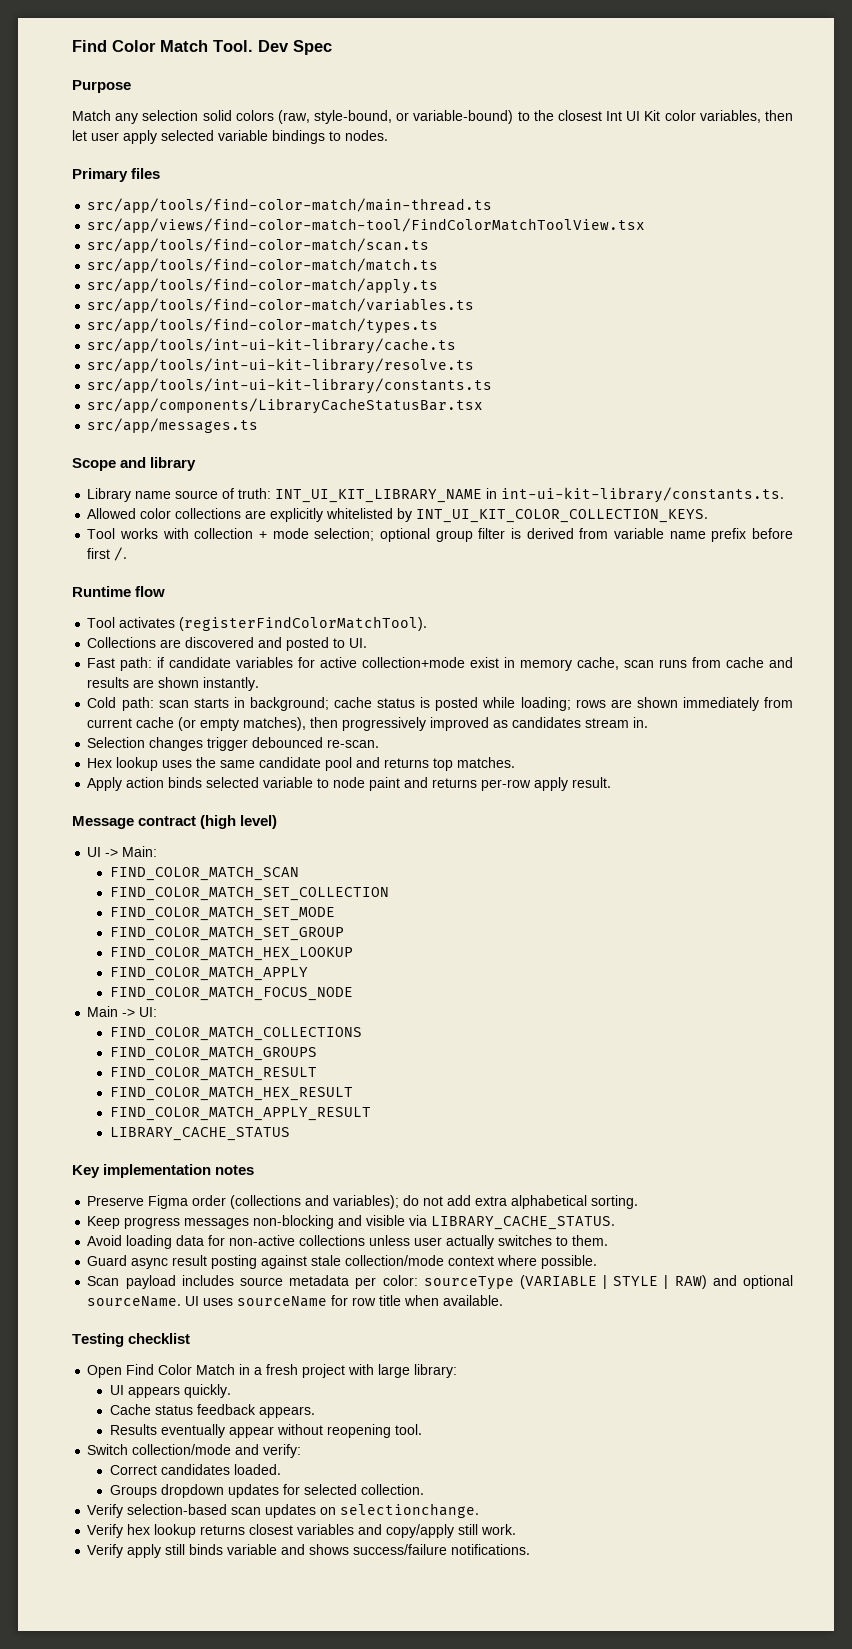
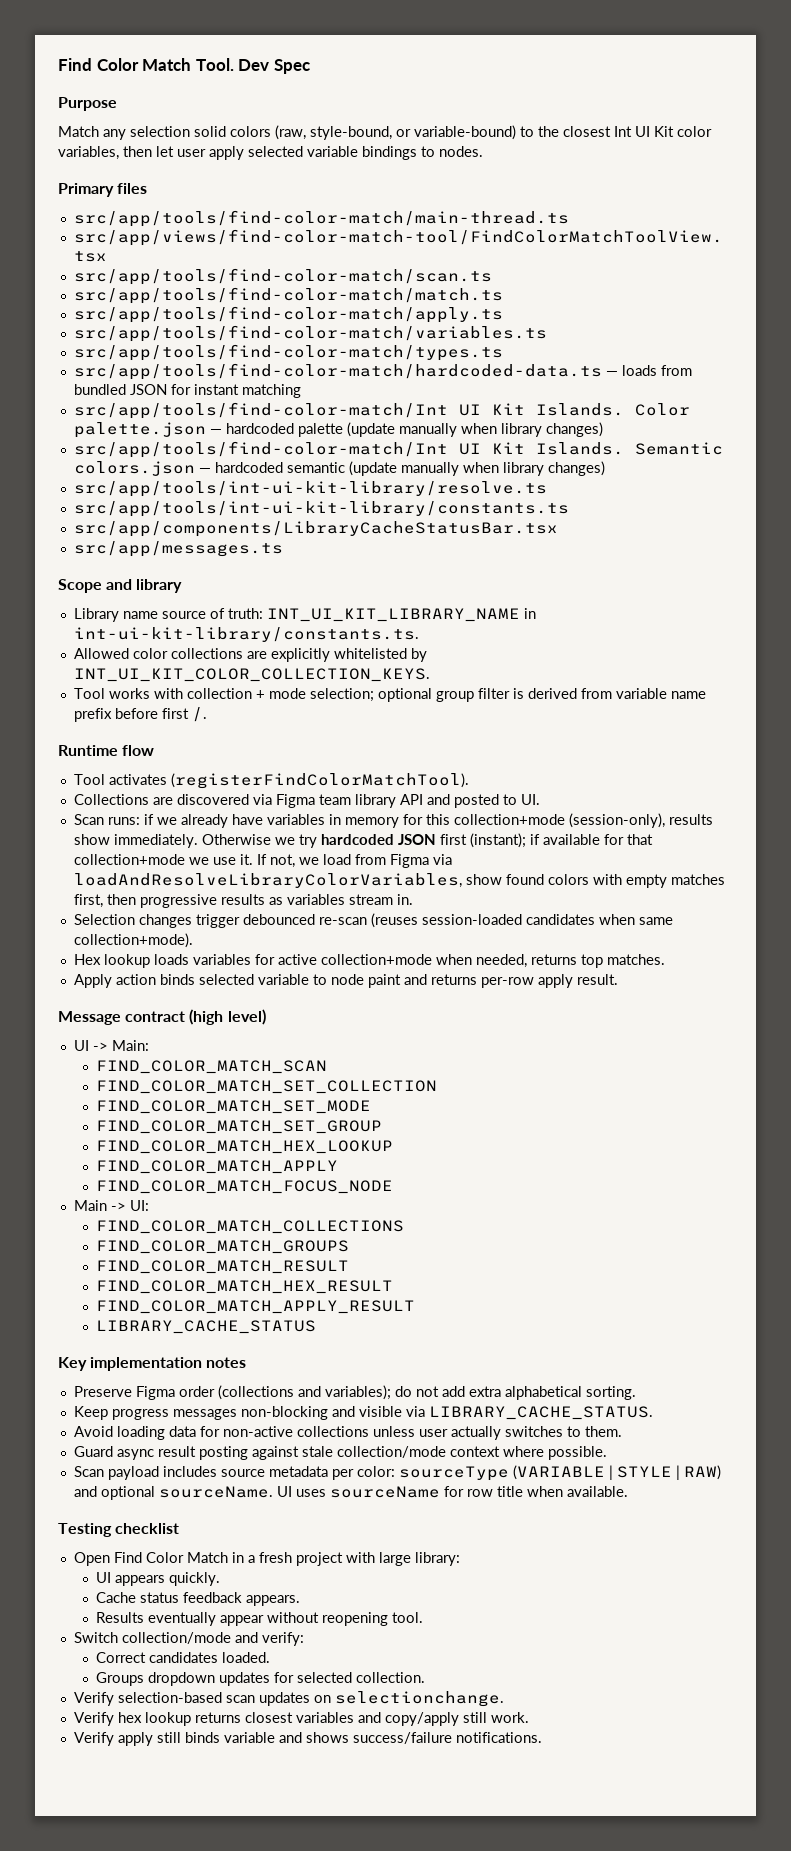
- src/app/tools/int-ui-kit-library/cache.ts
+ src/app/tools/find-color-match/hardcoded-data.ts — loads from bundled JSON for instant matching
+ src/app/tools/find-color-match/Int UI Kit Islands. Color palette.json — hardcoded palette (update manually when library changes)
+ src/app/tools/find-color-match/Int UI Kit Islands. Semantic colors.json — hardcoded semantic (update manually when library changes)
- Collections are discovered and posted to UI.
+ Collections are discovered via Figma team library API and posted to UI.
- Fast path: if candidate variables for active collection+mode exist in memory cache, scan runs from cache and results are shown instantly.
- Cold path: scan starts in background; cache status is posted while loading; rows are shown immediately from current cache (or empty matches), then progressively improved as candidates stream in.
+ Scan runs: if we already have variables in memory for this collection+mode (session-only), results show immediately. Otherwise we try hardcoded JSON first (instant); if available for that collection+mode we use it. If not, we load from Figma via loadAndResolveLibraryColorVariables, show found colors with empty matches first, then progressive results as variables stream in.
- Selection changes trigger debounced re-scan.
- Hex lookup uses the same candidate pool and returns top matches.
+ Selection changes trigger debounced re-scan (reuses session-loaded candidates when same collection+mode).
+ Hex lookup loads variables for active collection+mode when needed, returns top matches.

